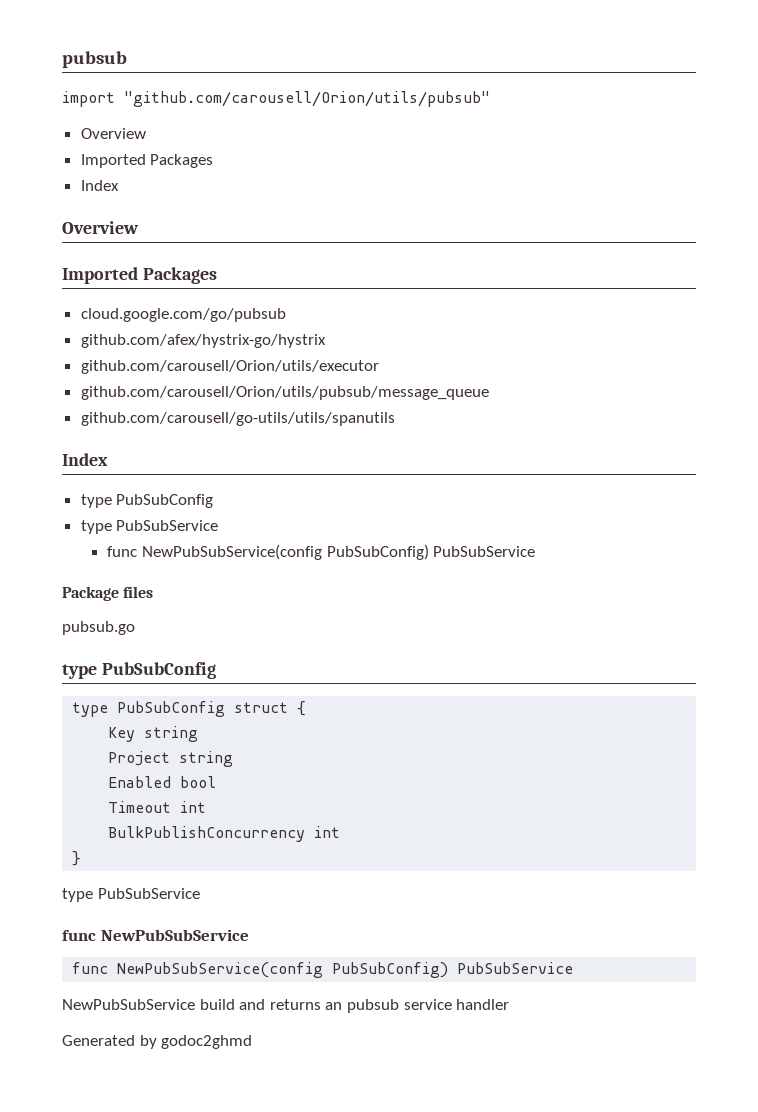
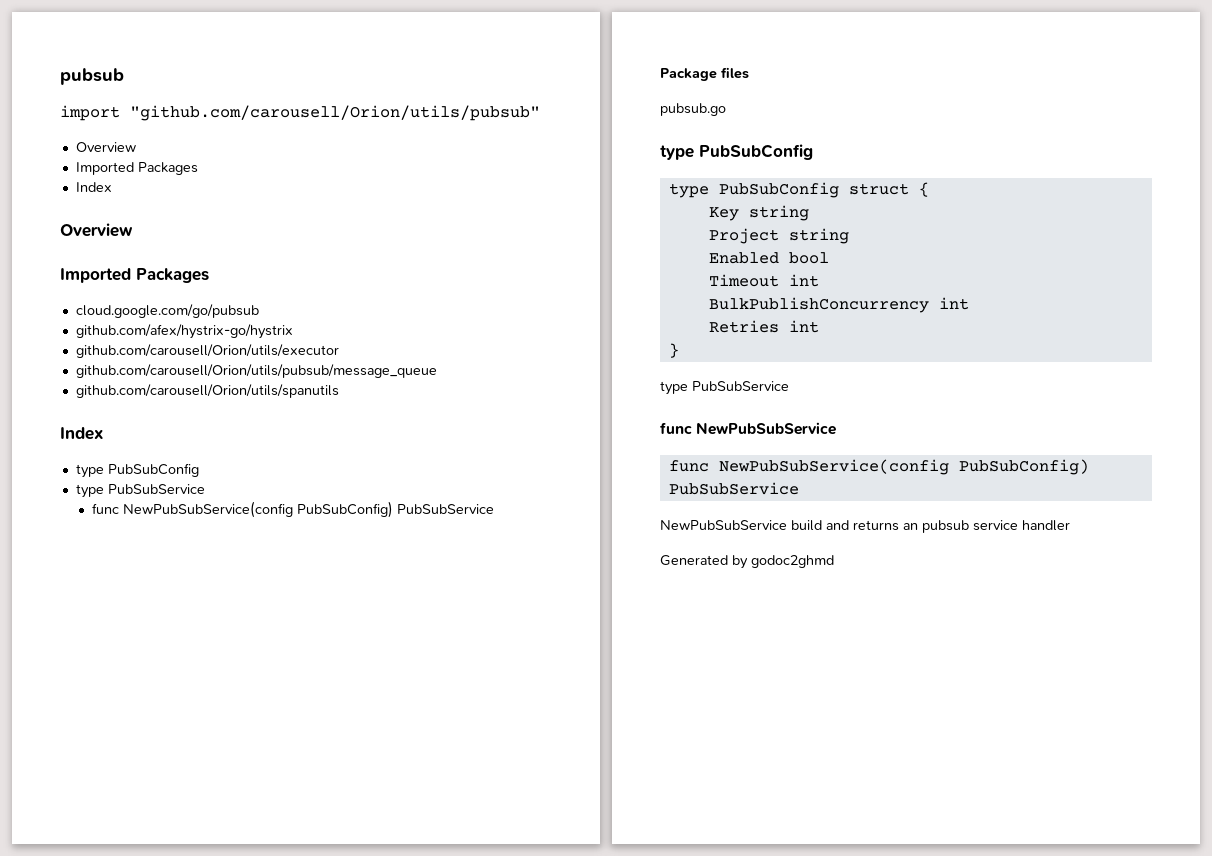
- github.com/carousell/go-utils/utils/spanutils
+ github.com/carousell/Orion/utils/spanutils
+ Retries int

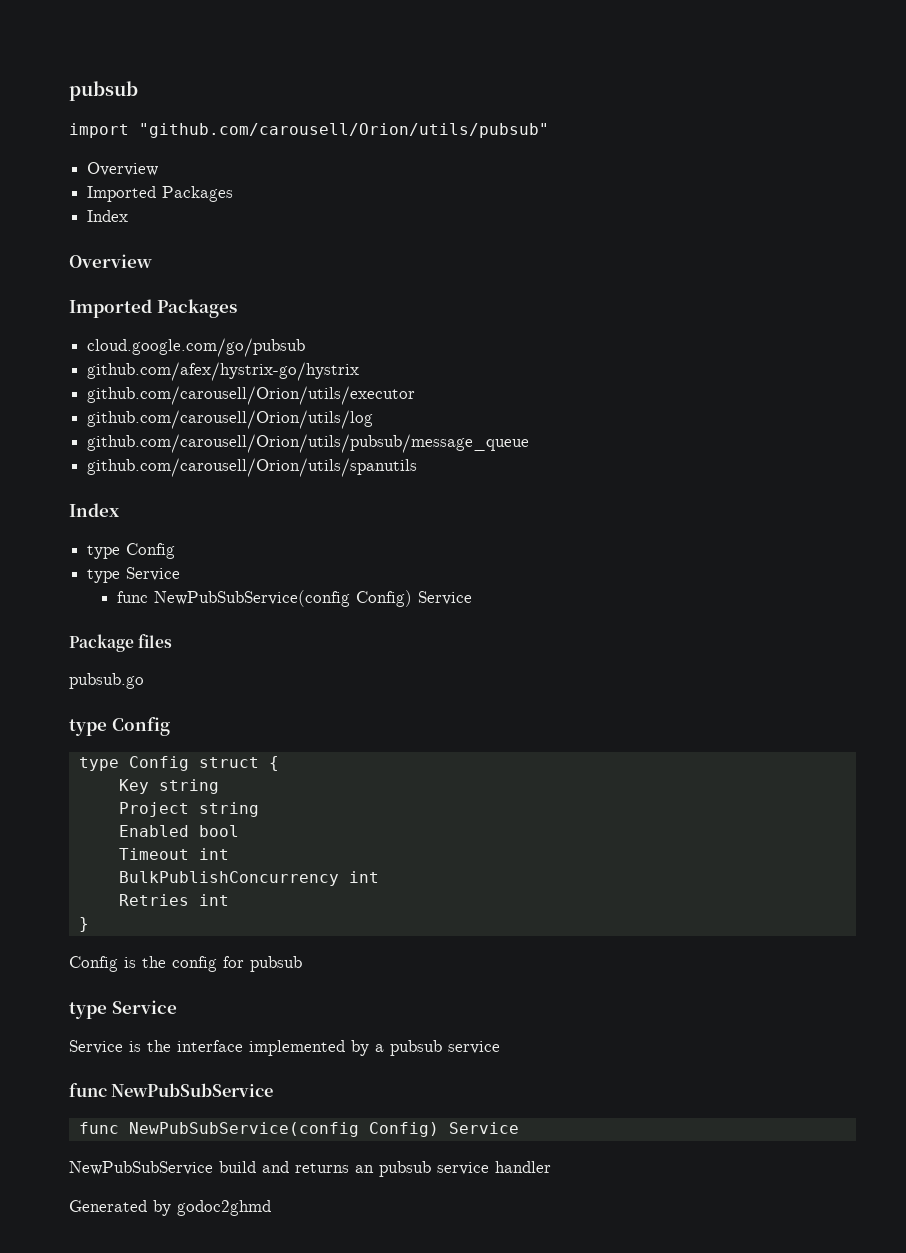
+ github.com/carousell/Orion/utils/log
  github.com/carousell/Orion/utils/spanutils
  Index
- type PubSubConfig
- type PubSubService
- func NewPubSubService(config PubSubConfig) PubSubService
+ type Config
+ type Service
+ func NewPubSubService(config Config) Service
  pubsub.go
- type PubSubConfig
- type PubSubConfig struct {
+ type Config
+ type Config struct {
  }
- type PubSubService
+ Config is the config for pubsub
+ type Service
+ Service is the interface implemented by a pubsub service
  func NewPubSubService
- func NewPubSubService(config PubSubConfig) PubSubService
+ func NewPubSubService(config Config) Service

